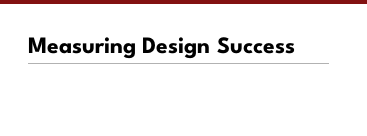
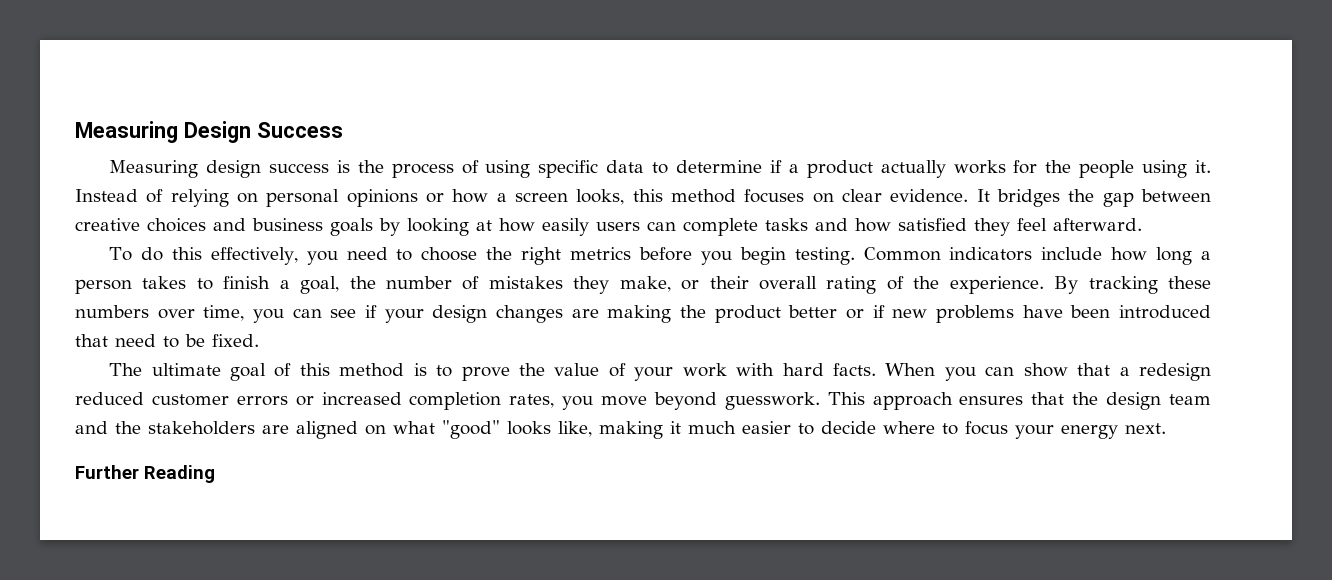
+ Measuring design success is the process of using specific data to determine if a product actually works for the people using it. Instead of relying on personal opinions or how a screen looks, this method focuses on clear evidence. It bridges the gap between creative choices and business goals by looking at how easily users can complete tasks and how satisfied they feel afterward.
+ To do this effectively, you need to choose the right metrics before you begin testing. Common indicators include how long a person takes to finish a goal, the number of mistakes they make, or their overall rating of the experience. By tracking these numbers over time, you can see if your design changes are making the product better or if new problems have been introduced that need to be fixed.
+ The ultimate goal of this method is to prove the value of your work with hard facts. When you can show that a redesign reduced customer errors or increased completion rates, you move beyond guesswork. This approach ensures that the design team and the stakeholders are aligned on what "good" looks like, making it much easier to decide where to focus your energy next.
+ Further Reading

